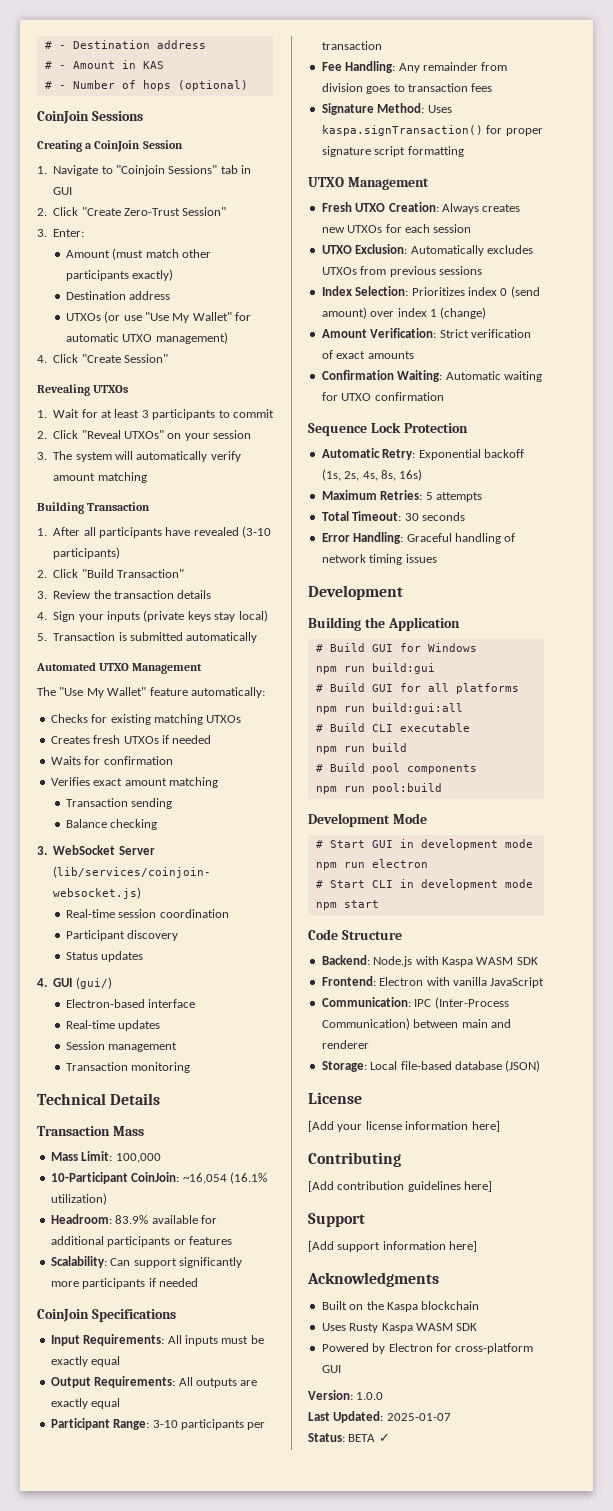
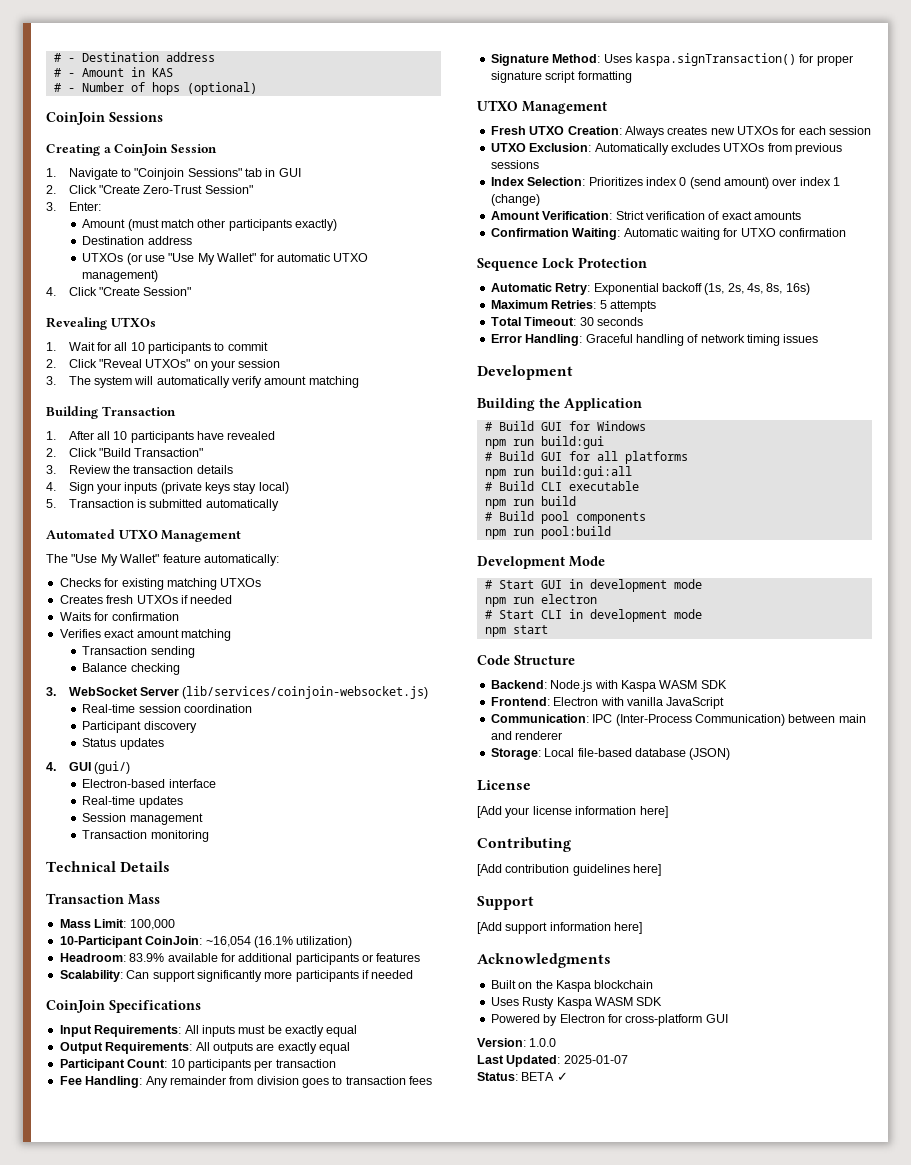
- 1. Wait for at least 3 participants to commit
+ 1. Wait for all 10 participants to commit
- 1. After all participants have revealed (3-10 participants)
+ 1. After all 10 participants have revealed
- Participant Range: 3-10 participants per transaction
+ Participant Count: 10 participants per transaction

